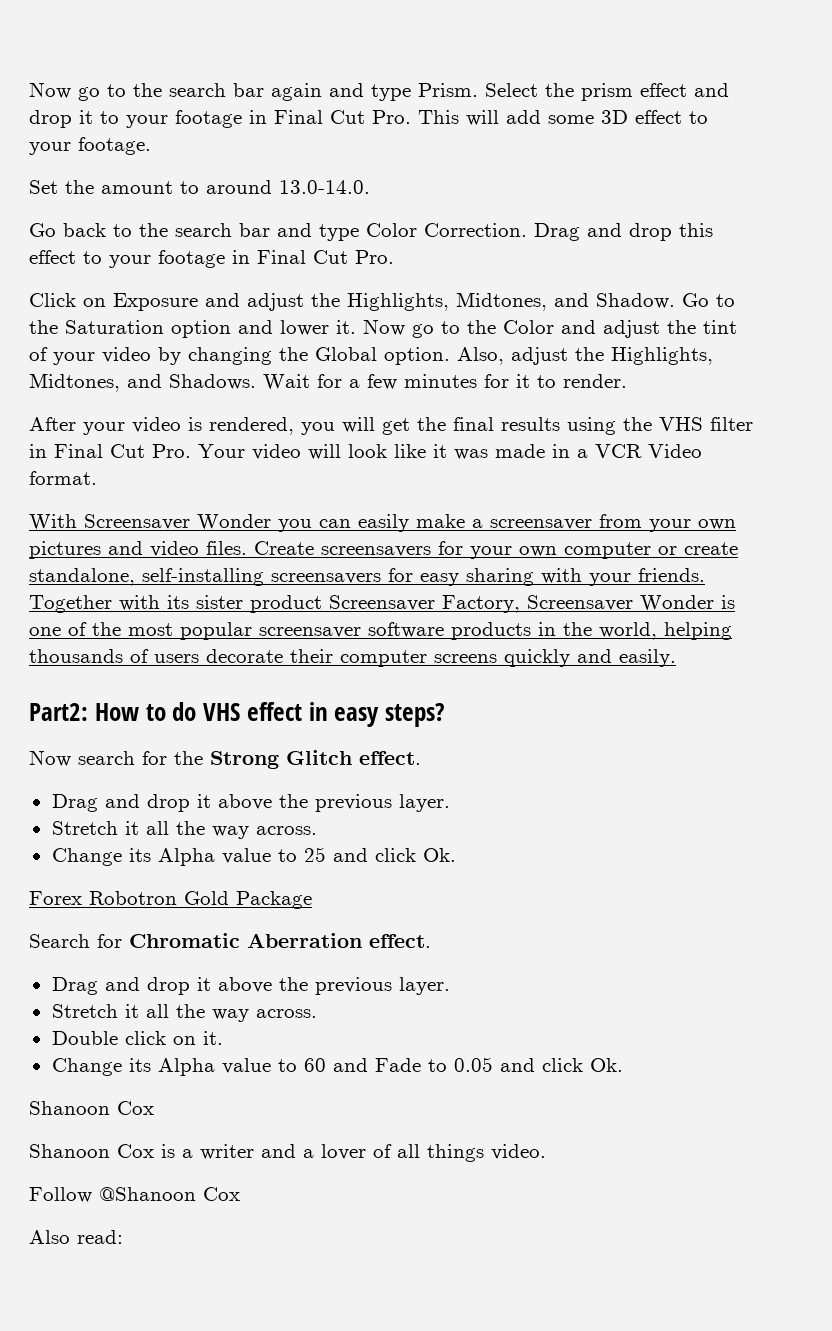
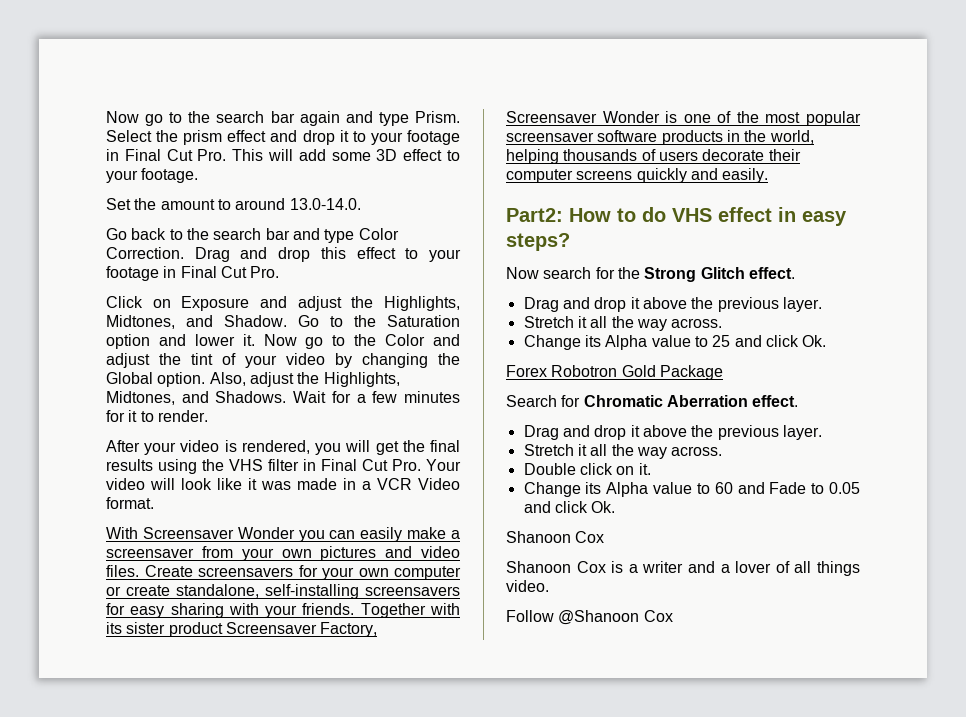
- Also read:

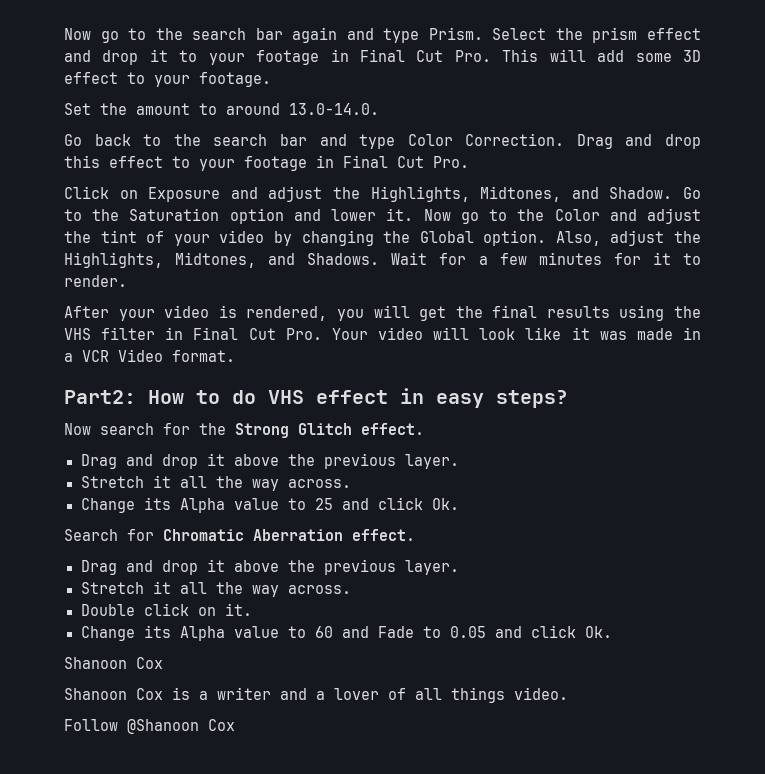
- With Screensaver Wonder you can easily make a screensaver from your own pictures and video files. Create screensavers for your own computer or create standalone, self-installing screensavers for easy sharing with your friends. Together with its sister product Screensaver Factory, Screensaver Wonder is one of the most popular screensaver software products in the world, helping thousands of users decorate their computer screens quickly and easily.
- Forex Robotron Gold Package

